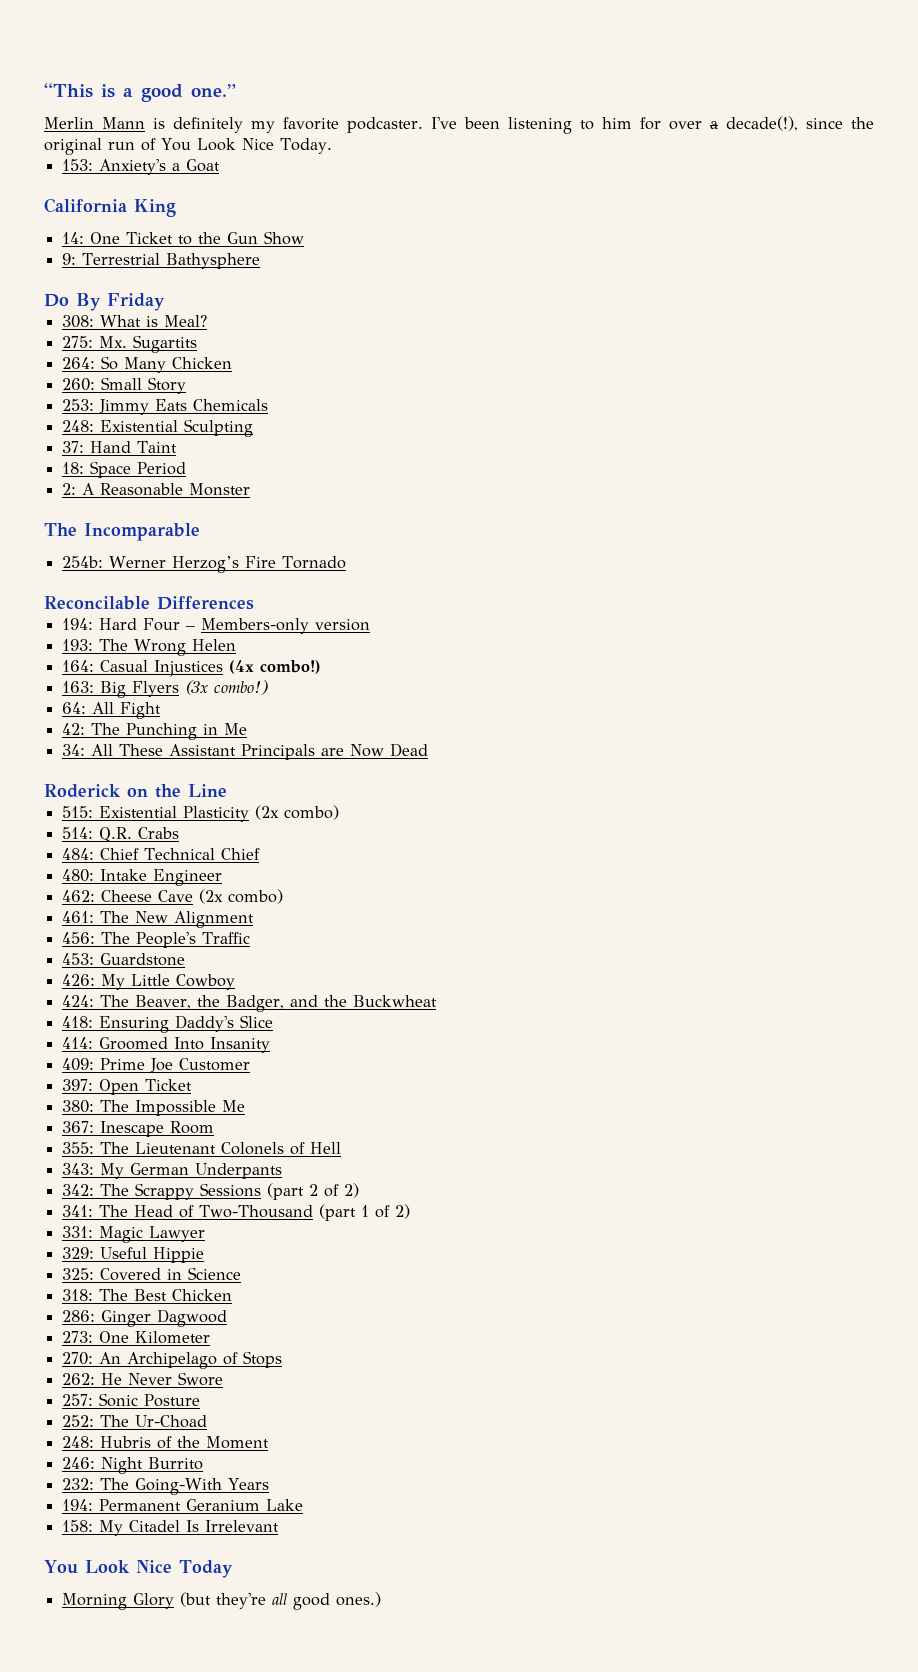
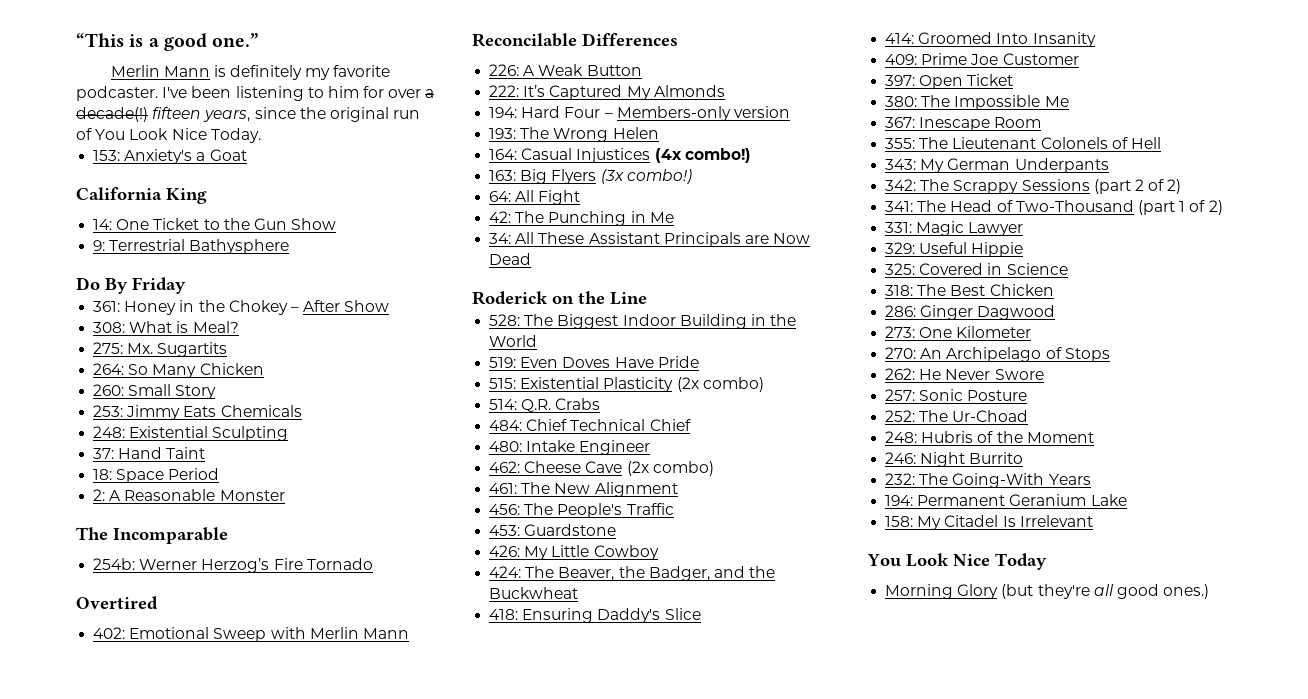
- I've been listening to him for over a decade(!), since the original run of You Look Nice Today.
+ I've been listening to him for over a decade(!) fifteen years, since the original run of You Look Nice Today.
+ 361: Honey in the Chokey – After Show
+ Overtired
+ 402: Emotional Sweep with Merlin Mann
  Reconcilable Differences
+ 226: A Weak Button
+ 222: It’s Captured My Almonds
+ 528: The Biggest Indoor Building in the World
+ 519: Even Doves Have Pride

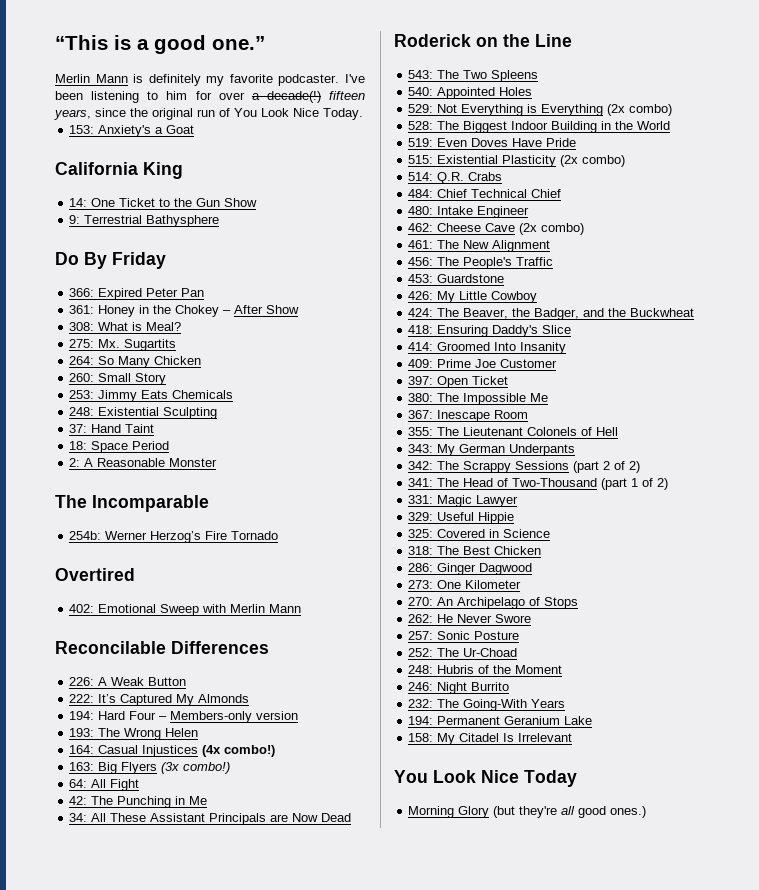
+ 366: Expired Peter Pan
+ 543: The Two Spleens
+ 540: Appointed Holes
+ 529: Not Everything is Everything (2x combo)

